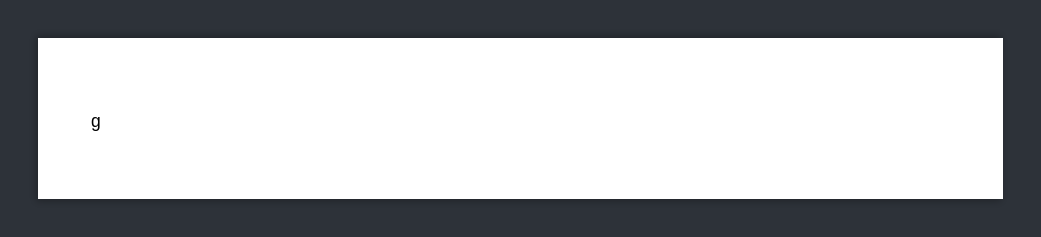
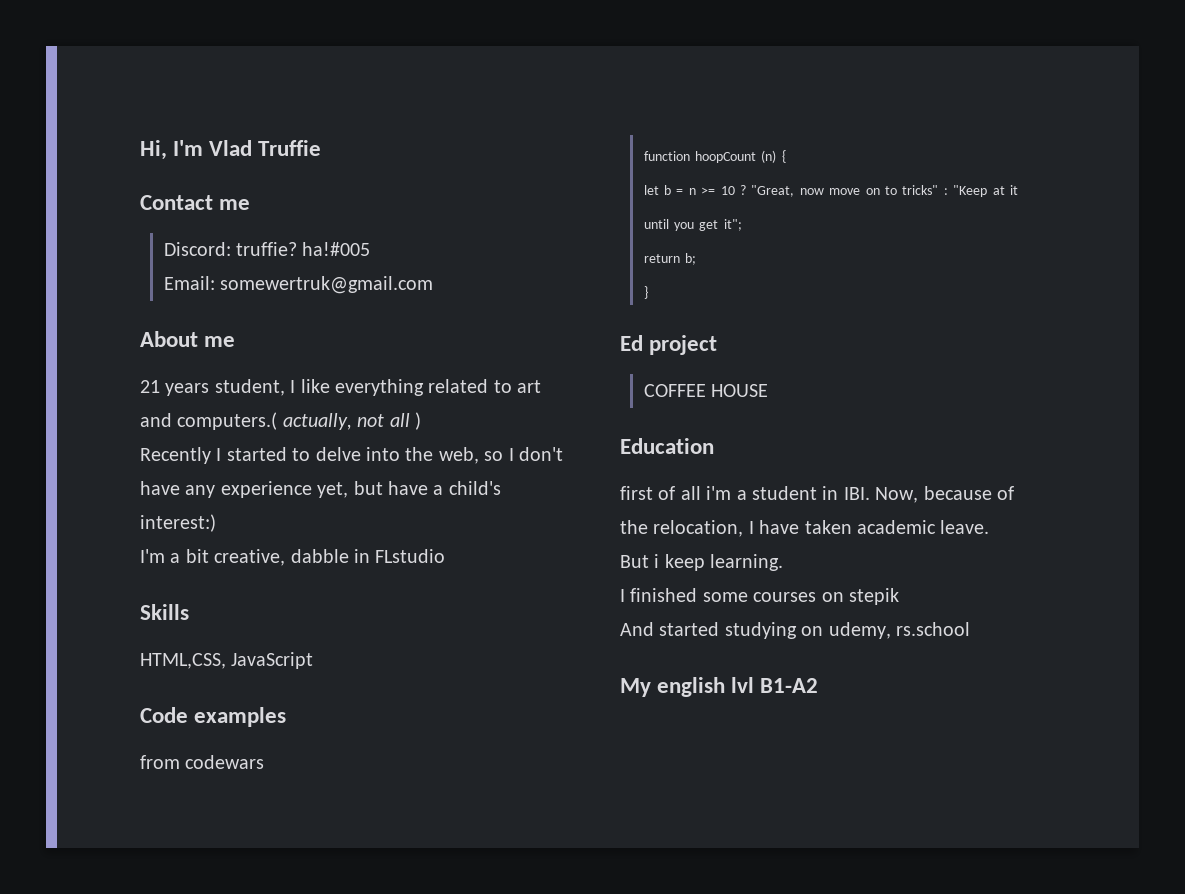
- g
+ Hi, I'm Vlad Truffie
+ Contact me
+ Discord: truffie? ha!#005
+ Email: somewertruk@gmail.com
+ About me
+ 21 years student, I like everything related to art and computers.( actually, not all )
+ Recently I started to delve into the web, so I don't have any experience yet, but have a child's interest:)
+ I'm a bit creative, dabble in FLstudio
+ Skills
+ HTML,CSS, JavaScript
+ Code examples
+ from codewars
+ function hoopCount (n) {
+ let b = n >= 10 ? "Great, now move on to tricks" : "Keep at it until you get it";
+ return b;
+ }
+ Ed project
+ COFFEE HOUSE
+ Education
+ first of all i'm a student in IBI. Now, because of the relocation, I have taken academic leave.
+ But i keep learning.
+ I finished some courses on stepik
+ And started studying on udemy, rs.school
+ My english lvl B1-A2

